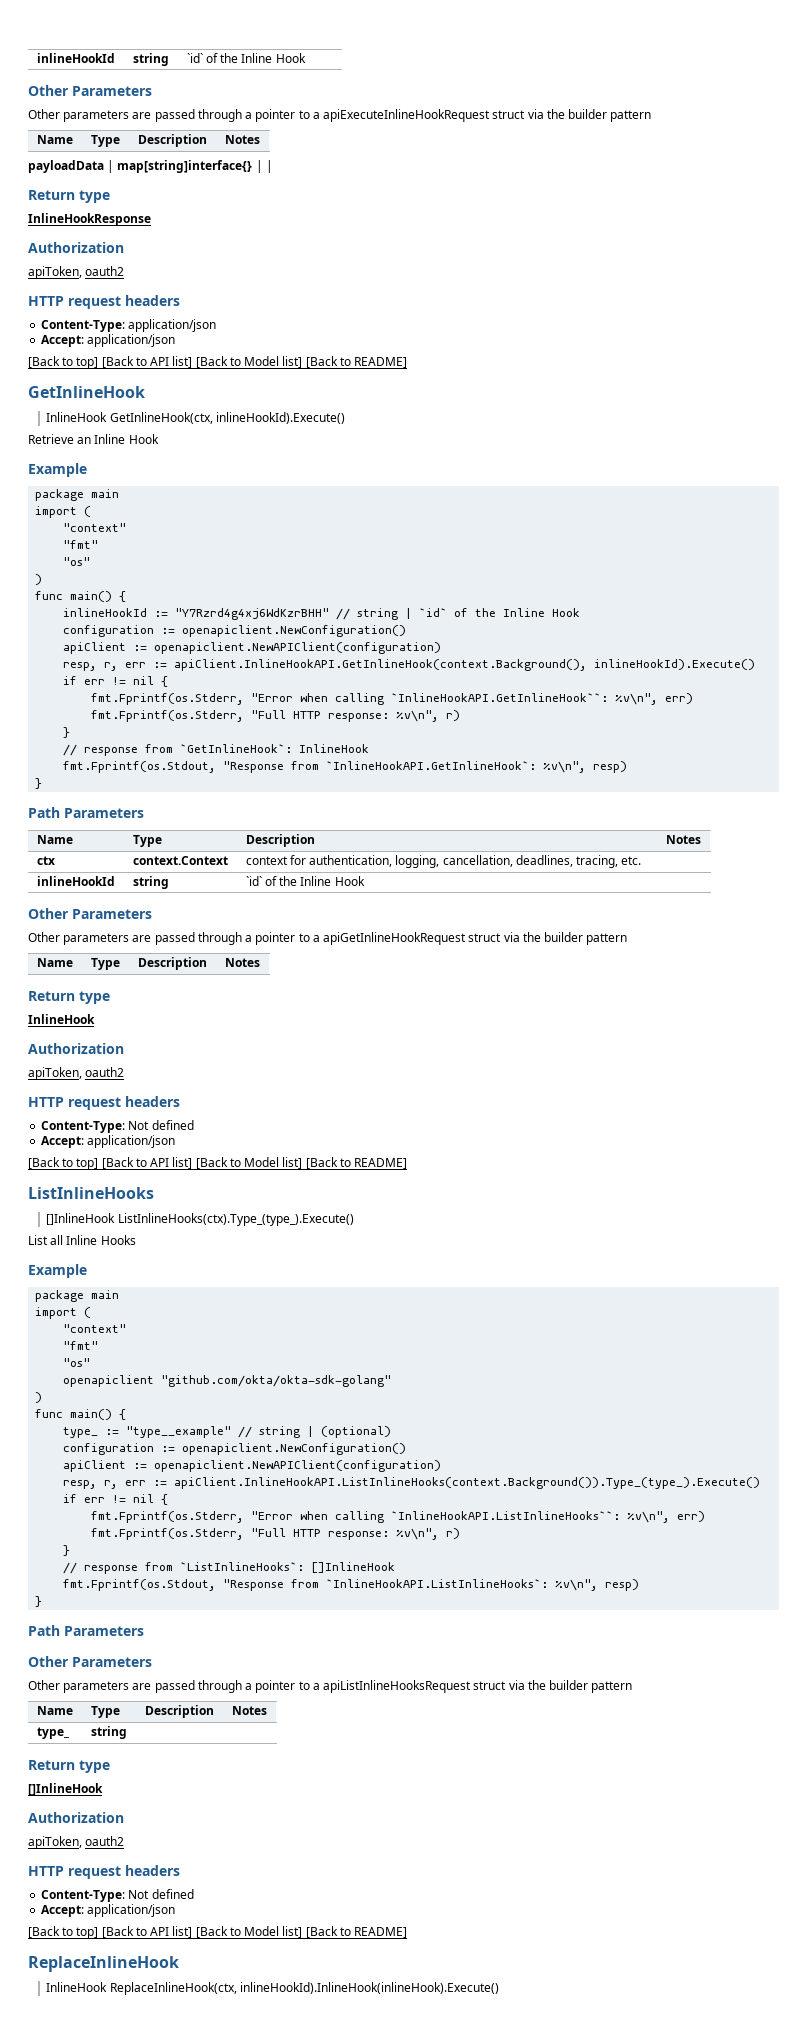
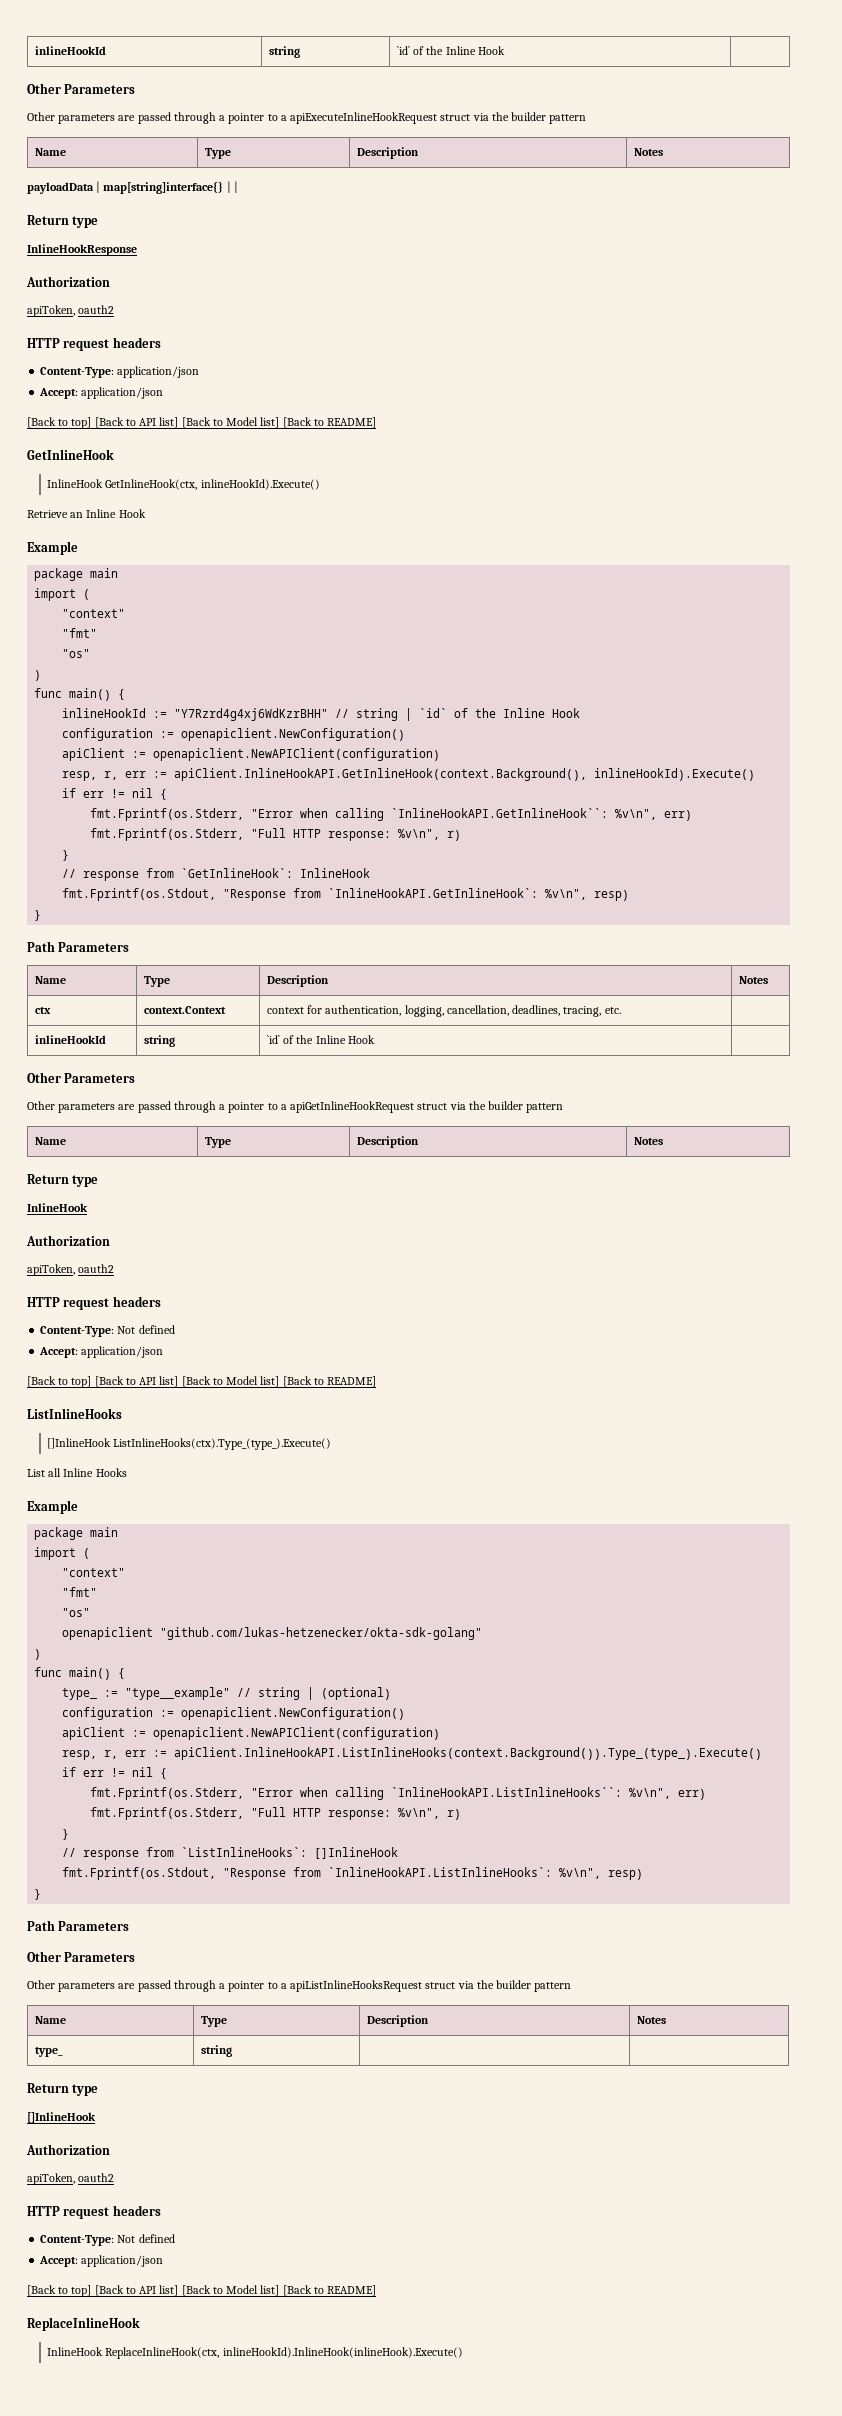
- openapiclient "github.com/okta/okta-sdk-golang"
+ openapiclient "github.com/lukas-hetzenecker/okta-sdk-golang"

